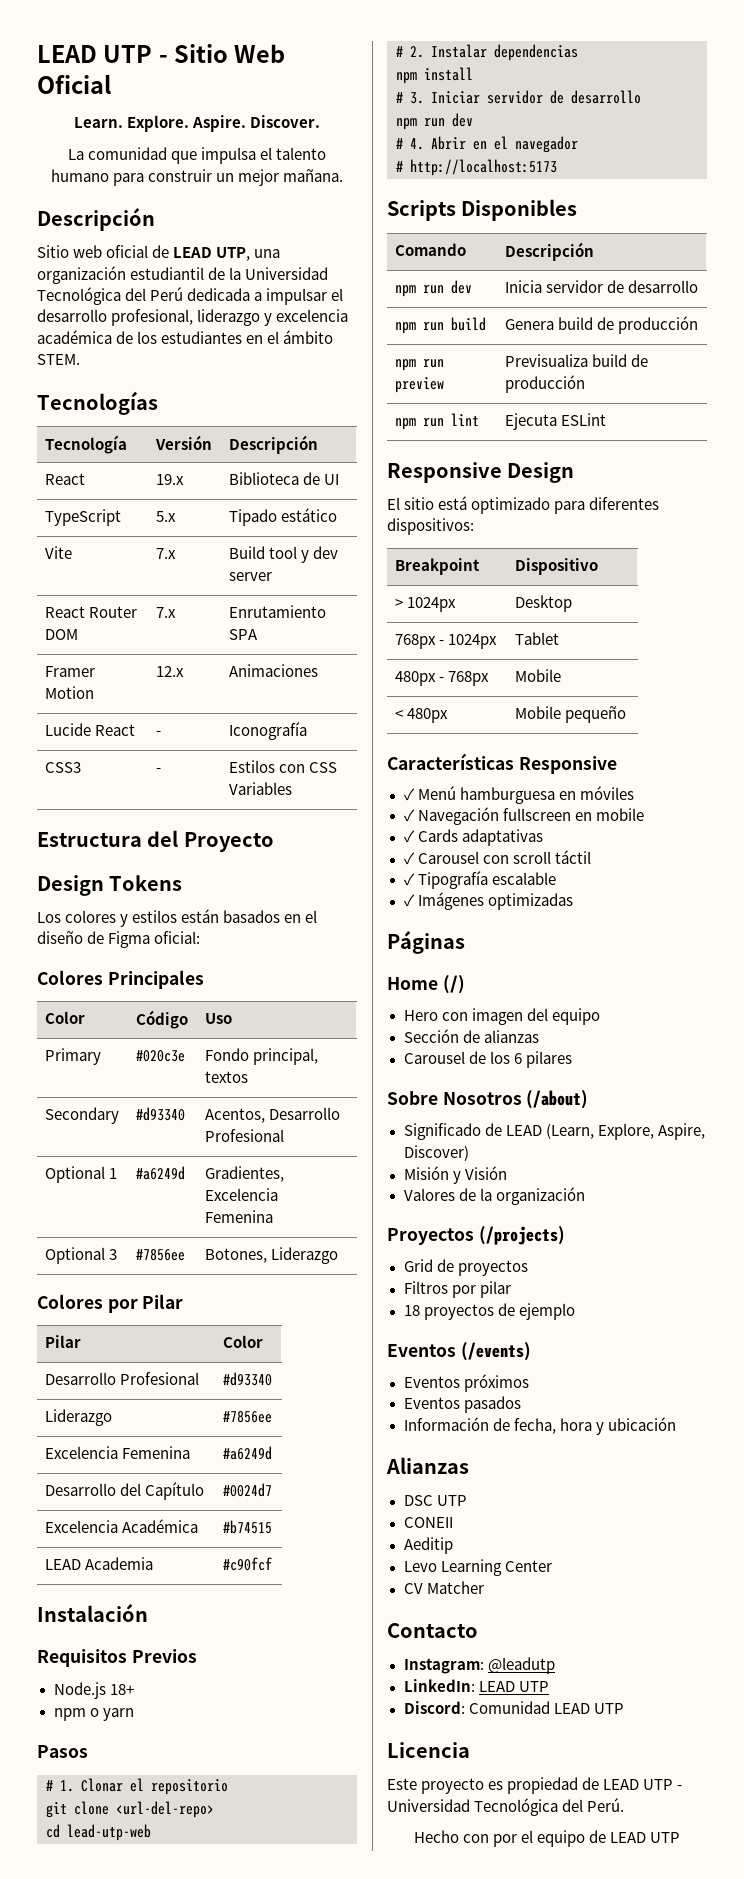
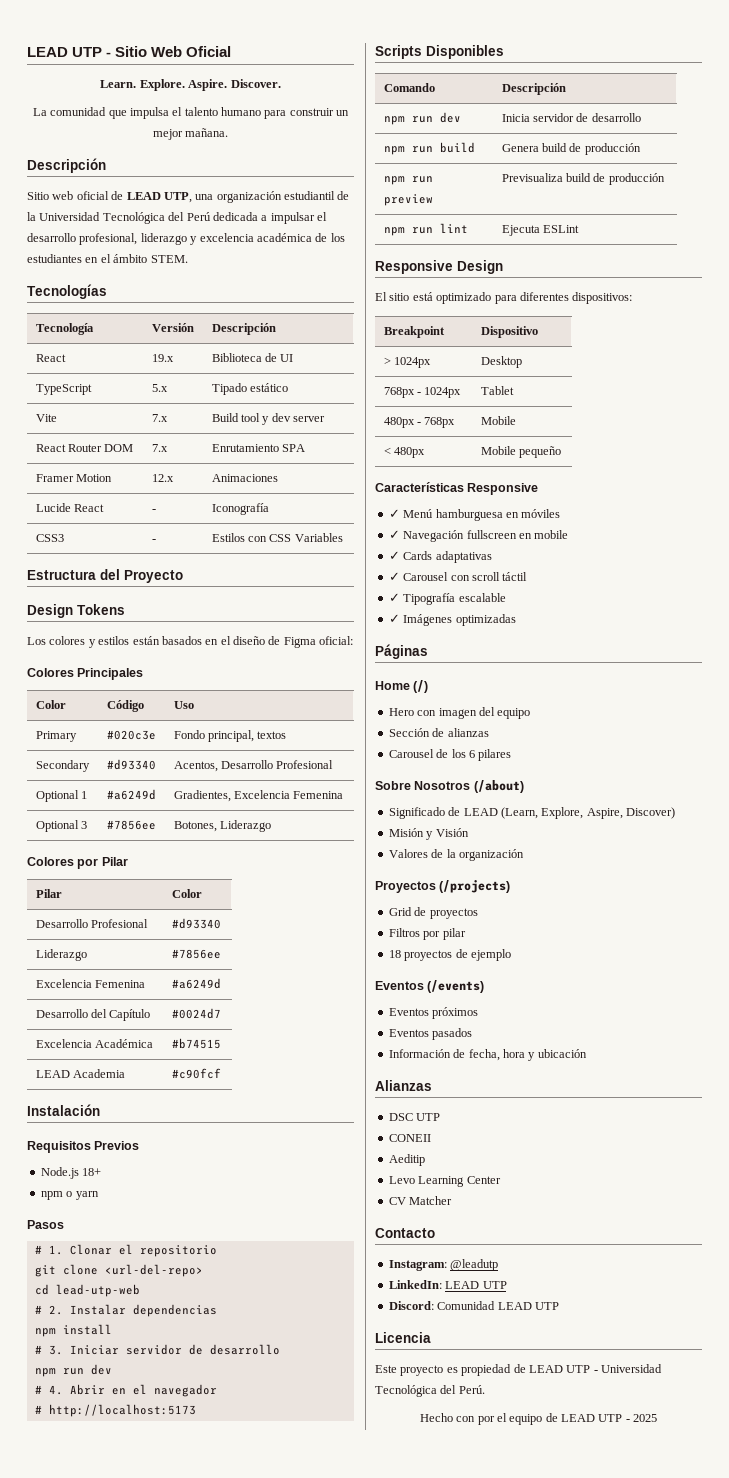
- Hecho con por el equipo de LEAD UTP
+ Hecho con por el equipo de LEAD UTP - 2025

